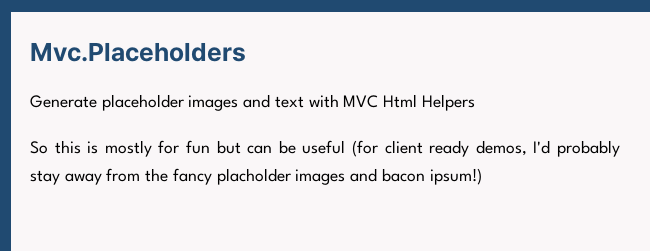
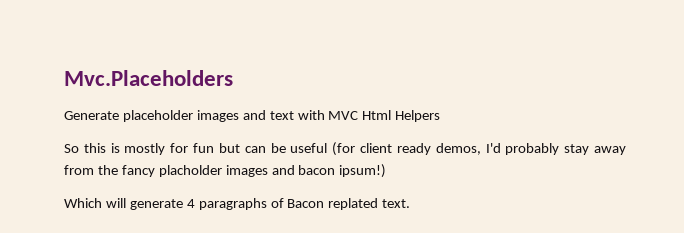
+ Which will generate 4 paragraphs of Bacon replated text.

